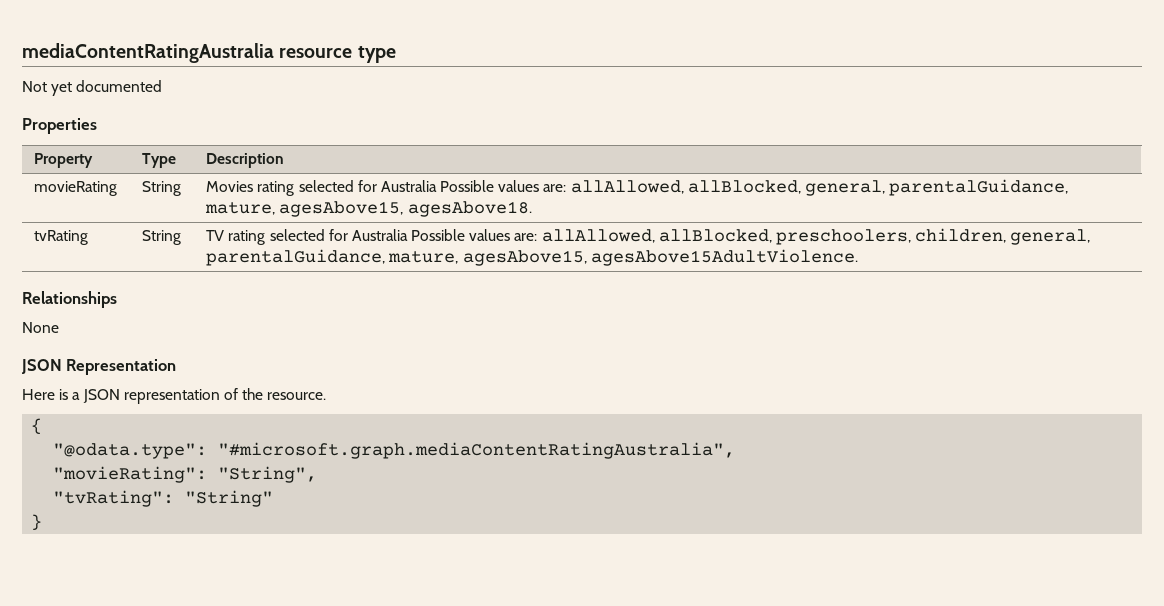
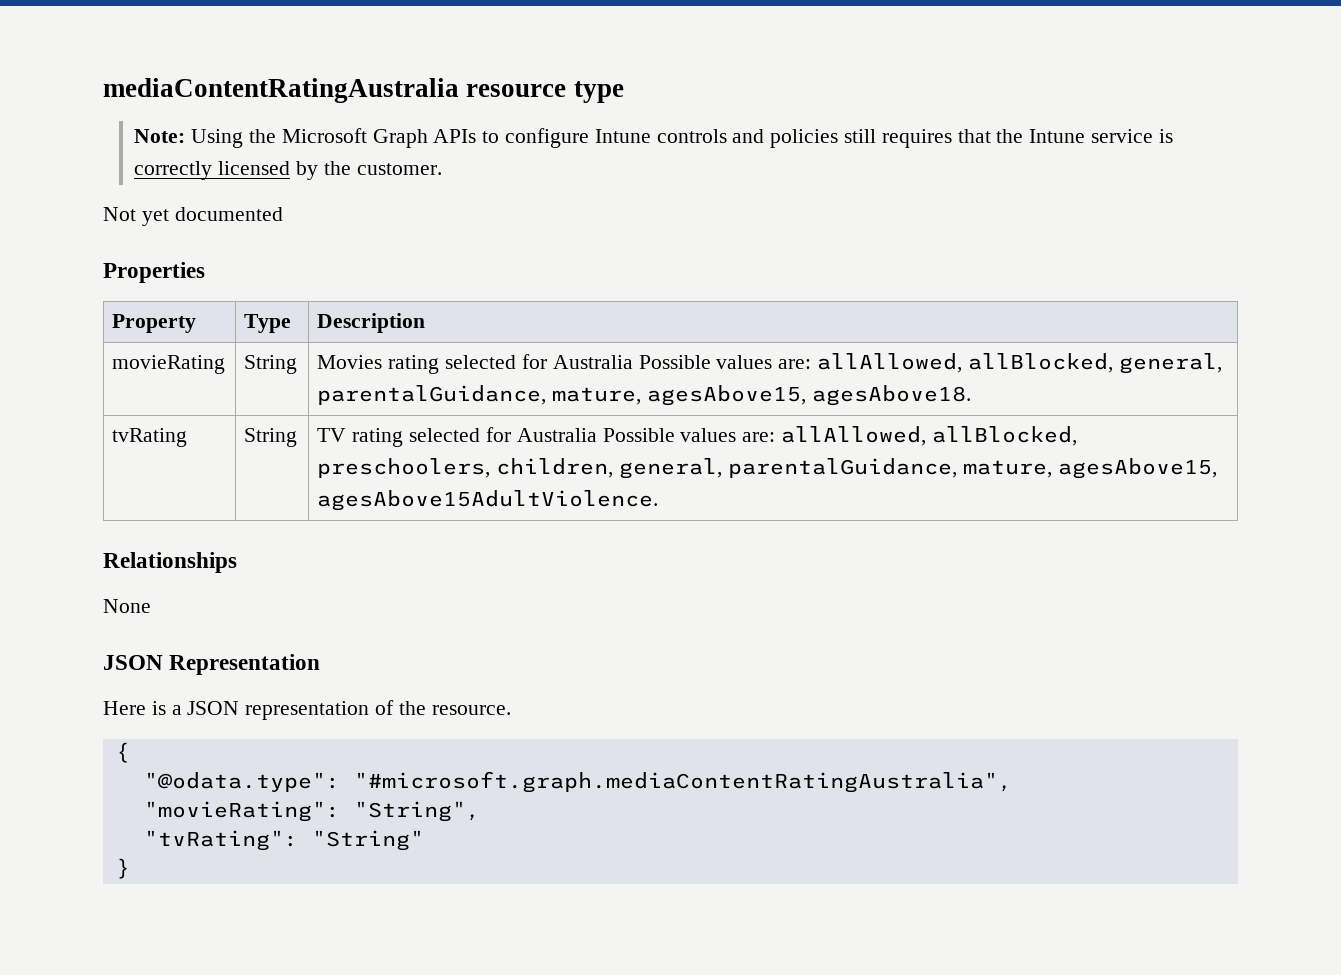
+ Note: Using the Microsoft Graph APIs to configure Intune controls and policies still requires that the Intune service is correctly licensed by the customer.

